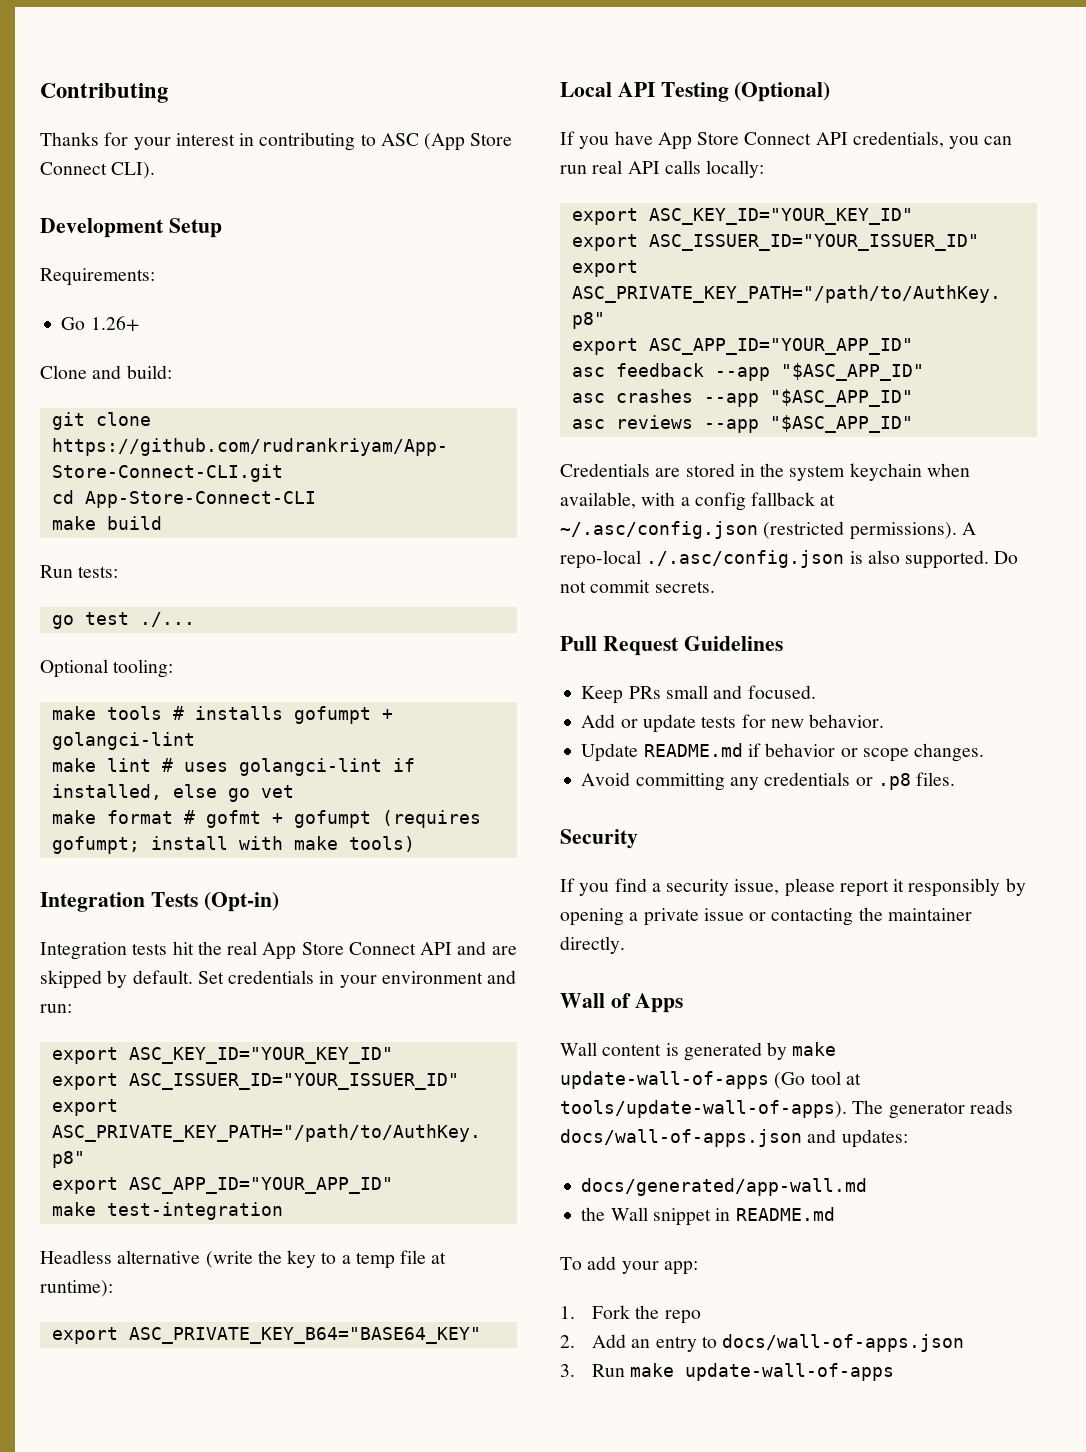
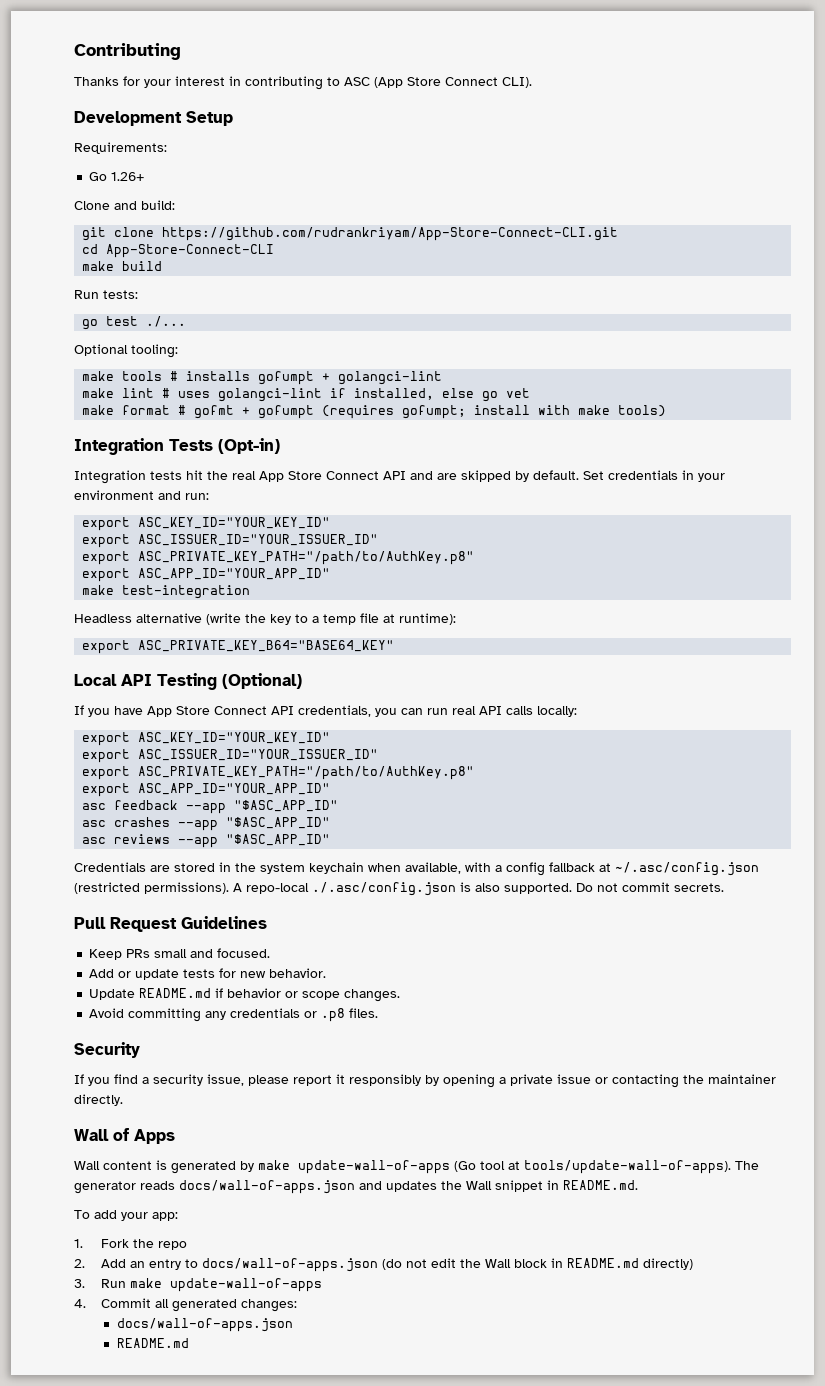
- The generator reads docs/wall-of-apps.json and updates:
- docs/generated/app-wall.md
- the Wall snippet in README.md
+ The generator reads docs/wall-of-apps.json and updates the Wall snippet in README.md.
- 2. Add an entry to docs/wall-of-apps.json
+ 2. Add an entry to docs/wall-of-apps.json (do not edit the Wall block in README.md directly)
  3. Run make update-wall-of-apps
+ 4. Commit all generated changes:
+ docs/wall-of-apps.json
+ README.md

